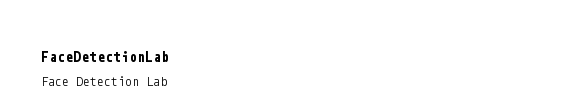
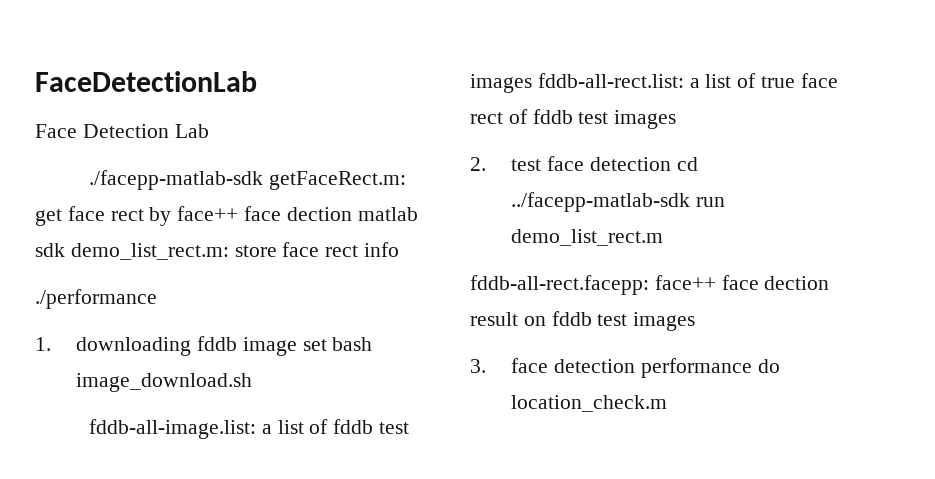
+ ./facepp-matlab-sdk getFaceRect.m: get face rect by face++ face dection matlab sdk demo_list_rect.m: store face rect info
+ ./performance
+ 1. downloading fddb image set bash image_download.sh
+ fddb-all-image.list: a list of fddb test images fddb-all-rect.list: a list of true face rect of fddb test images
+ 2. test face detection cd ../facepp-matlab-sdk run demo_list_rect.m
+ fddb-all-rect.facepp: face++ face dection result on fddb test images
+ 3. face detection performance do location_check.m

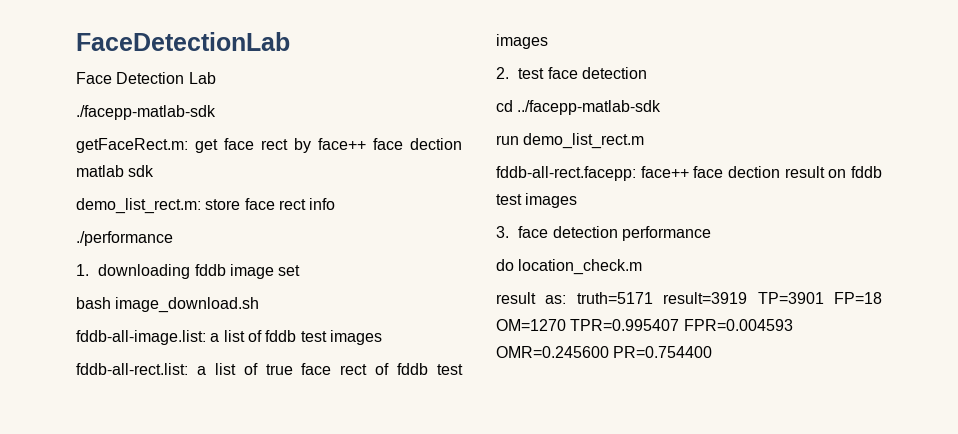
- ./facepp-matlab-sdk getFaceRect.m: get face rect by face++ face dection matlab sdk demo_list_rect.m: store face rect info
+ ./facepp-matlab-sdk
+ getFaceRect.m: get face rect by face++ face dection matlab sdk
+ demo_list_rect.m: store face rect info
- 1. downloading fddb image set bash image_download.sh
+ 1. downloading fddb image set
+ bash image_download.sh
- fddb-all-image.list: a list of fddb test images fddb-all-rect.list: a list of true face rect of fddb test images
+ fddb-all-image.list: a list of fddb test images
+ fddb-all-rect.list: a list of true face rect of fddb test images
- 2. test face detection cd ../facepp-matlab-sdk run demo_list_rect.m
+ 2. test face detection
+ cd ../facepp-matlab-sdk
+ run demo_list_rect.m
- 3. face detection performance do location_check.m
+ 3. face detection performance
+ do location_check.m
+ result as: truth=5171 result=3919 TP=3901 FP=18 OM=1270 TPR=0.995407 FPR=0.004593 OMR=0.245600 PR=0.754400

